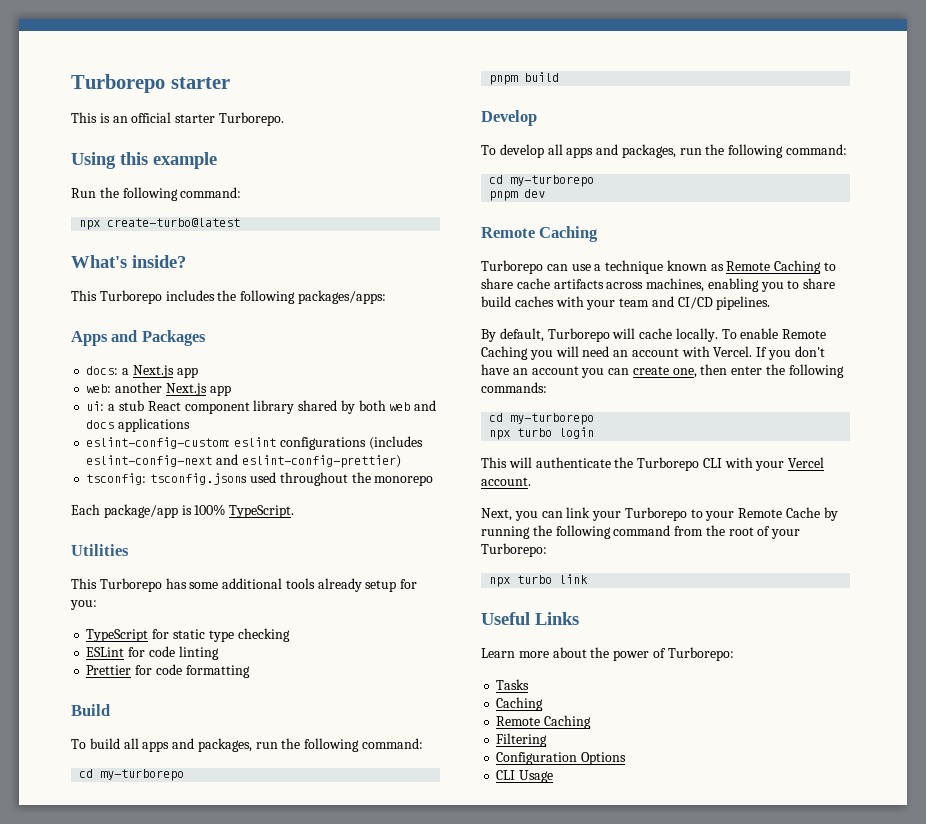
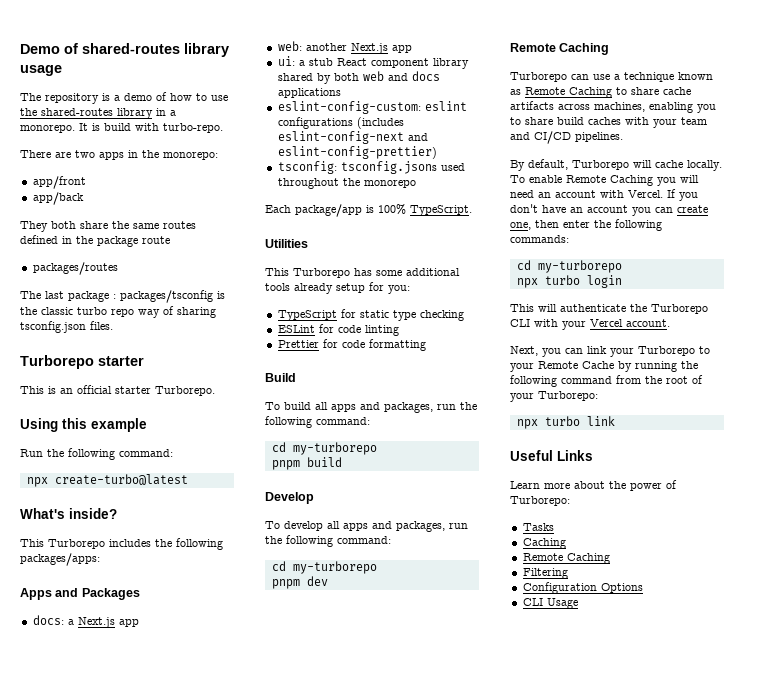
+ Demo of shared-routes library usage
+ The repository is a demo of how to use the shared-routes library in a monorepo. It is build with turbo-repo.
+ There are two apps in the monorepo:
+ app/front
+ app/back
+ They both share the same routes defined in the package route
+ packages/routes
+ The last package : packages/tsconfig is the classic turbo repo way of sharing tsconfig.json files.

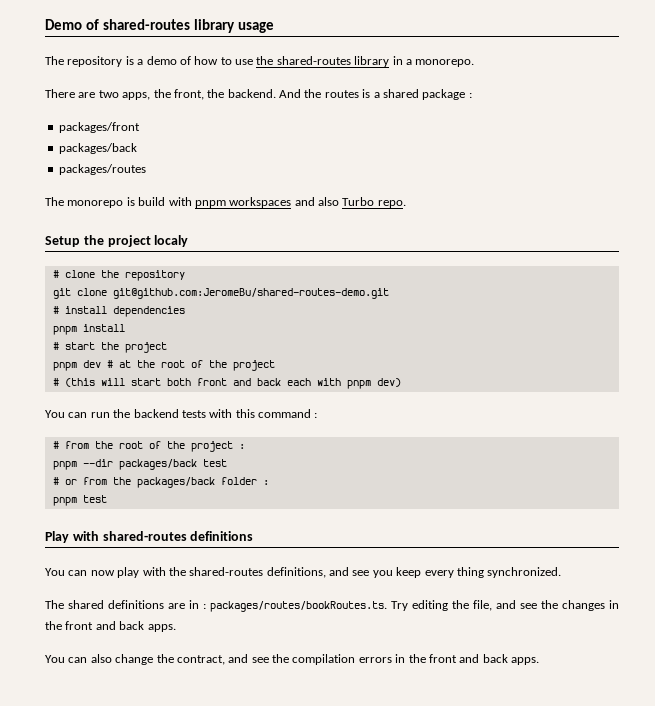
- The repository is a demo of how to use the shared-routes library in a monorepo. It is build with turbo-repo.
- There are two apps in the monorepo:
- app/front
- app/back
- They both share the same routes defined in the package route
+ The repository is a demo of how to use the shared-routes library in a monorepo.
+ There are two apps, the front, the backend. And the routes is a shared package :
+ packages/front
+ packages/back
  packages/routes
- The last package : packages/tsconfig is the classic turbo repo way of sharing tsconfig.json files.
- Turborepo starter
- This is an official starter Turborepo.
- Using this example
- Run the following command:
- npx create-turbo@latest
- What's inside?
- This Turborepo includes the following packages/apps:
- Apps and Packages
- docs: a Next.js app
- web: another Next.js app
- ui: a stub React component library shared by both web and docs applications
- eslint-config-custom: eslint configurations (includes eslint-config-next and eslint-config-prettier)
- tsconfig: tsconfig.jsons used throughout the monorepo
- Each package/app is 100% TypeScript.
- Utilities
- This Turborepo has some additional tools already setup for you:
- TypeScript for static type checking
- ESLint for code linting
- Prettier for code formatting
- Build
- To build all apps and packages, run the following command:
- cd my-turborepo
- pnpm build
- Develop
- To develop all apps and packages, run the following command:
- cd my-turborepo
- pnpm dev
- Remote Caching
- Turborepo can use a technique known as Remote Caching to share cache artifacts across machines, enabling you to share build caches with your team and CI/CD pipelines.
- By default, Turborepo will cache locally. To enable Remote Caching you will need an account with Vercel. If you don't have an account you can create one, then enter the following commands:
- cd my-turborepo
- npx turbo login
- This will authenticate the Turborepo CLI with your Vercel account.
- Next, you can link your Turborepo to your Remote Cache by running the following command from the root of your Turborepo:
- npx turbo link
- Useful Links
- Learn more about the power of Turborepo:
- Tasks
- Caching
- Remote Caching
- Filtering
- Configuration Options
- CLI Usage
+ The monorepo is build with pnpm workspaces and also Turbo repo.
+ Setup the project localy
+ # clone the repository
+ git clone git@github.com:JeromeBu/shared-routes-demo.git
+ # install dependencies
+ pnpm install
+ # start the project
+ pnpm dev # at the root of the project
+ # (this will start both front and back each with pnpm dev)
+ You can run the backend tests with this command :
+ # from the root of the project :
+ pnpm --dir packages/back test
+ # or from the packages/back folder :
+ pnpm test
+ Play with shared-routes definitions
+ You can now play with the shared-routes definitions, and see you keep every thing synchronized.
+ The shared definitions are in : packages/routes/bookRoutes.ts. Try editing the file, and see the changes in the front and back apps.
+ You can also change the contract, and see the compilation errors in the front and back apps.

